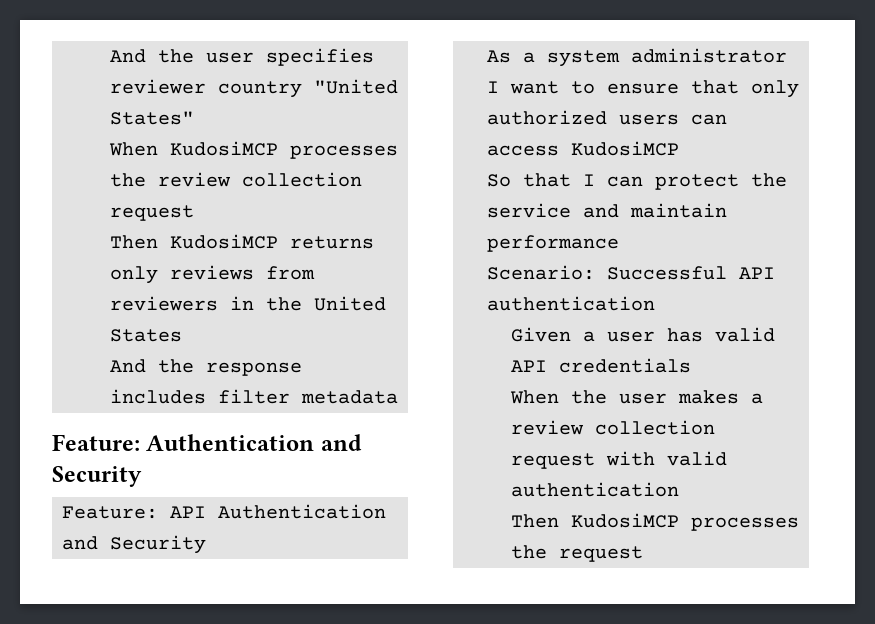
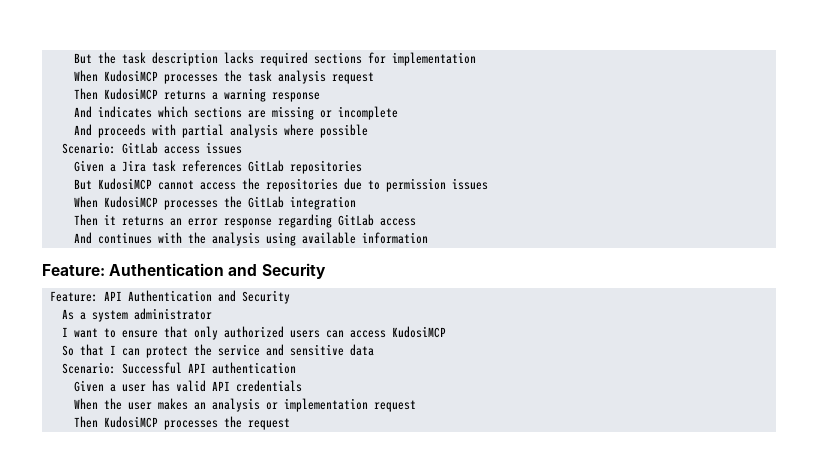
- And the user specifies reviewer country "United States"
- When KudosiMCP processes the review collection request
+ But the task description lacks required sections for implementation
+ When KudosiMCP processes the task analysis request
- Then KudosiMCP returns only reviews from reviewers in the United States
- And the response includes filter metadata
+ Then KudosiMCP returns a warning response
+ And indicates which sections are missing or incomplete
+ And proceeds with partial analysis where possible
+ Scenario: GitLab access issues
+ Given a Jira task references GitLab repositories
+ But KudosiMCP cannot access the repositories due to permission issues
+ When KudosiMCP processes the GitLab integration
+ Then it returns an error response regarding GitLab access
+ And continues with the analysis using available information
- So that I can protect the service and maintain performance
+ So that I can protect the service and sensitive data
- When the user makes a review collection request with valid authentication
+ When the user makes an analysis or implementation request

